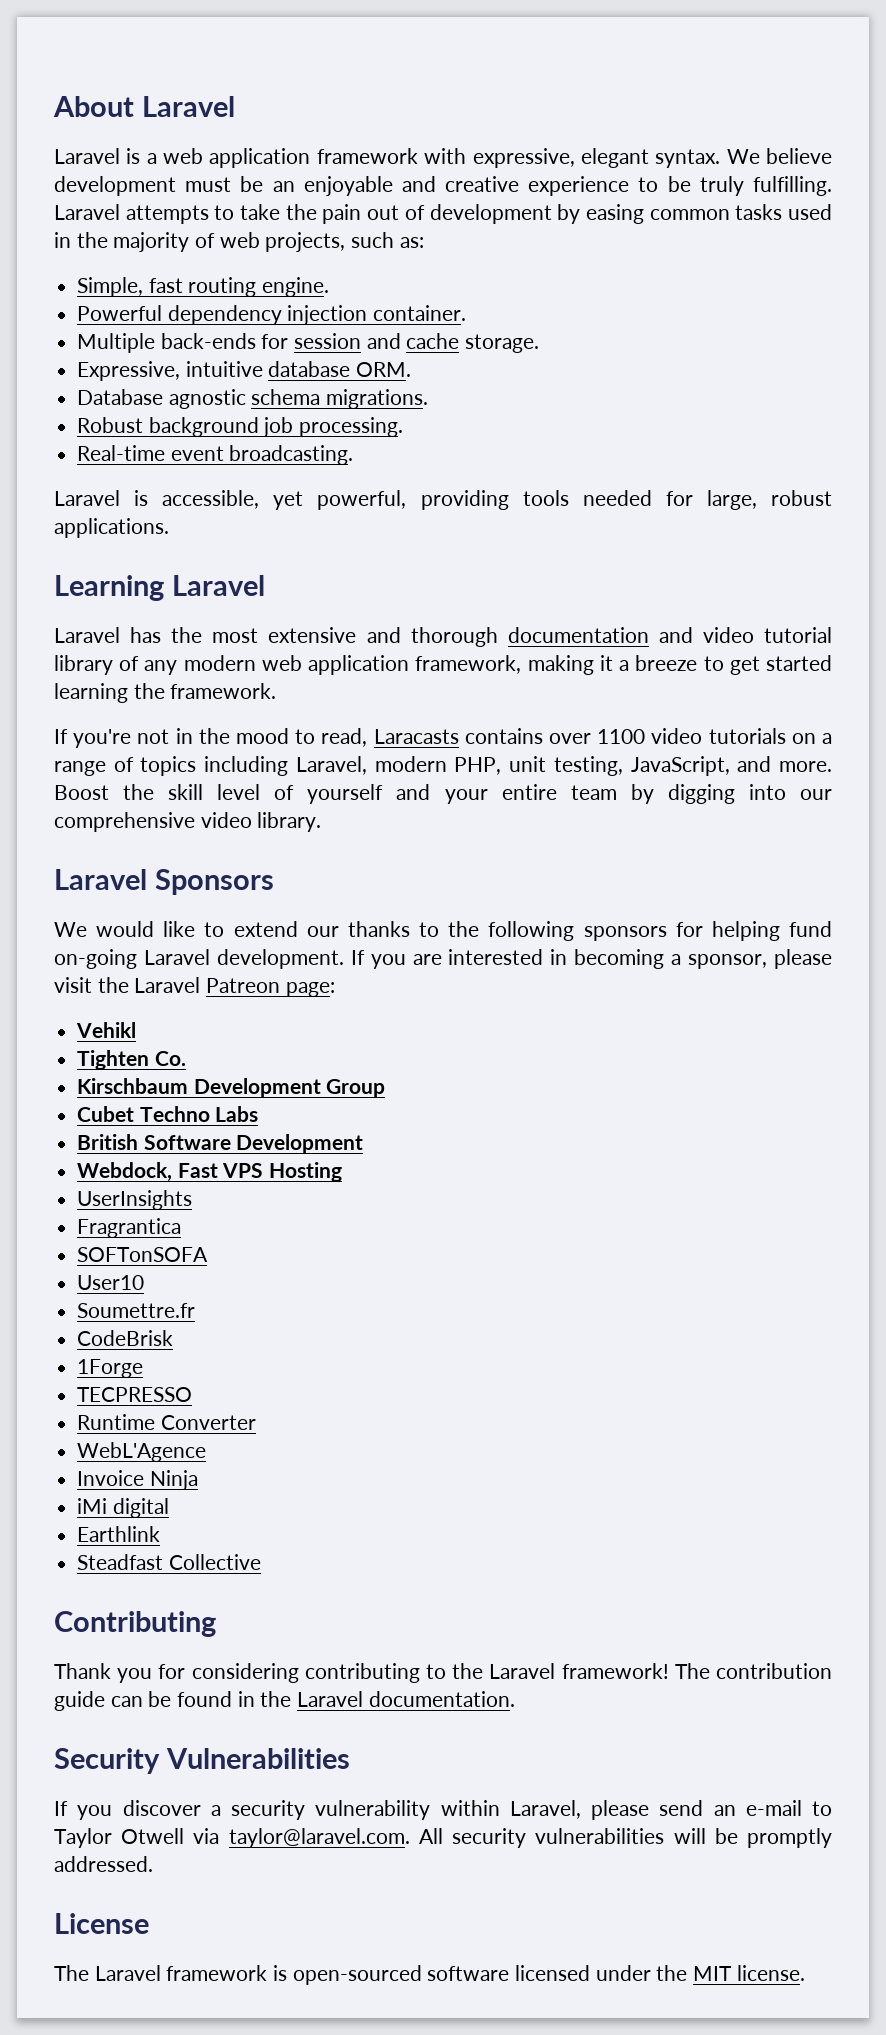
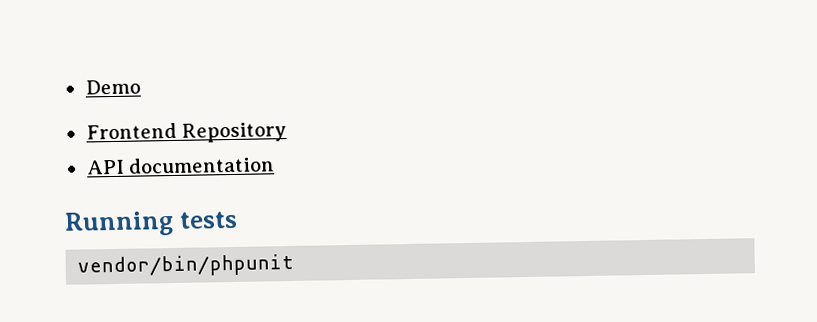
- About Laravel
- Laravel is a web application framework with expressive, elegant syntax. We believe development must be an enjoyable and creative experience to be truly fulfilling. Laravel attempts to take the pain out of development by easing common tasks used in the majority of web projects, such as:
- Simple, fast routing engine.
- Powerful dependency injection container.
- Multiple back-ends for session and cache storage.
- Expressive, intuitive database ORM.
- Database agnostic schema migrations.
- Robust background job processing.
- Real-time event broadcasting.
- Laravel is accessible, yet powerful, providing tools needed for large, robust applications.
- Learning Laravel
- Laravel has the most extensive and thorough documentation and video tutorial library of any modern web application framework, making it a breeze to get started learning the framework.
- If you're not in the mood to read, Laracasts contains over 1100 video tutorials on a range of topics including Laravel, modern PHP, unit testing, JavaScript, and more. Boost the skill level of yourself and your entire team by digging into our comprehensive video library.
- Laravel Sponsors
- We would like to extend our thanks to the following sponsors for helping fund on-going Laravel development. If you are interested in becoming a sponsor, please visit the Laravel Patreon page:
- Vehikl
- Tighten Co.
- Kirschbaum Development Group
- Cubet Techno Labs
- British Software Development
- Webdock, Fast VPS Hosting
- UserInsights
- Fragrantica
- SOFTonSOFA
- User10
- Soumettre.fr
- CodeBrisk
- 1Forge
- TECPRESSO
- Runtime Converter
- WebL'Agence
- Invoice Ninja
- iMi digital
- Earthlink
- Steadfast Collective
- Contributing
- Thank you for considering contributing to the Laravel framework! The contribution guide can be found in the Laravel documentation.
- Security Vulnerabilities
- If you discover a security vulnerability within Laravel, please send an e-mail to Taylor Otwell via taylor@laravel.com. All security vulnerabilities will be promptly addressed.
- License
- The Laravel framework is open-sourced software licensed under the MIT license.
+ Demo
+ Frontend Repository
+ API documentation
+ Running tests
+ vendor/bin/phpunit

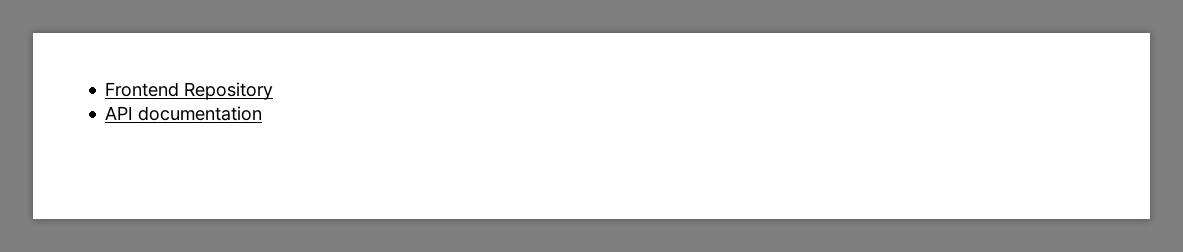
- Demo
- Running tests
- vendor/bin/phpunit

